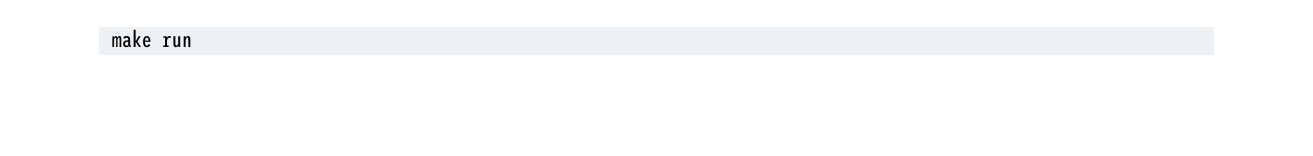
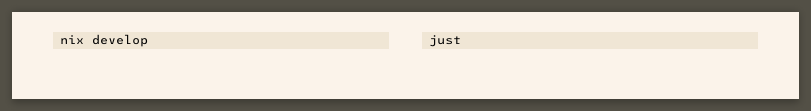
- make run
+ nix develop
+ just

